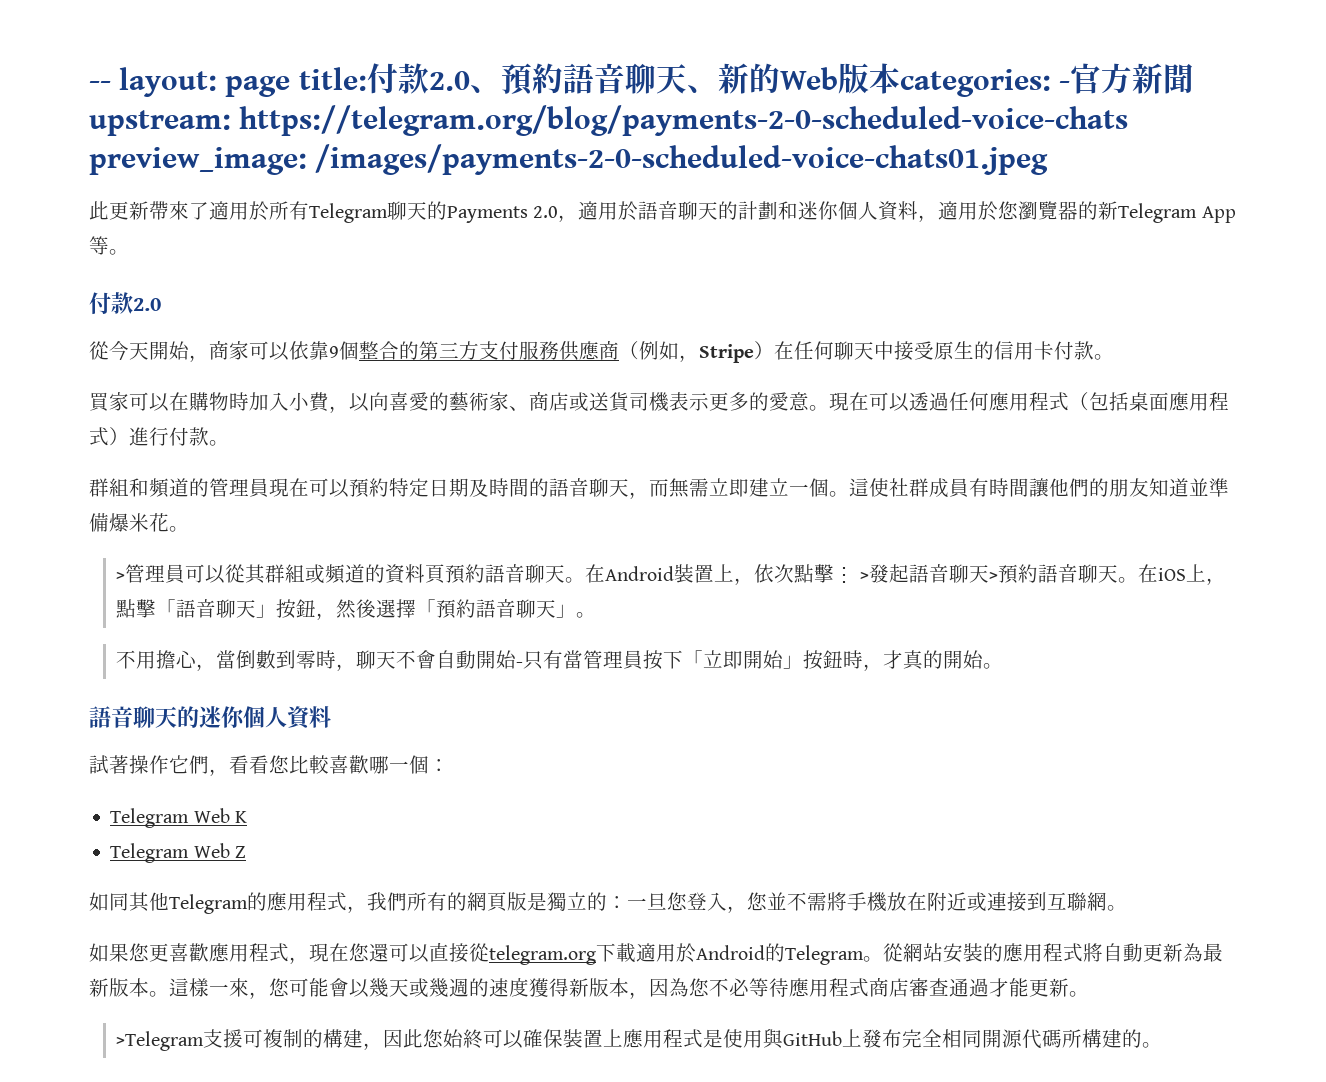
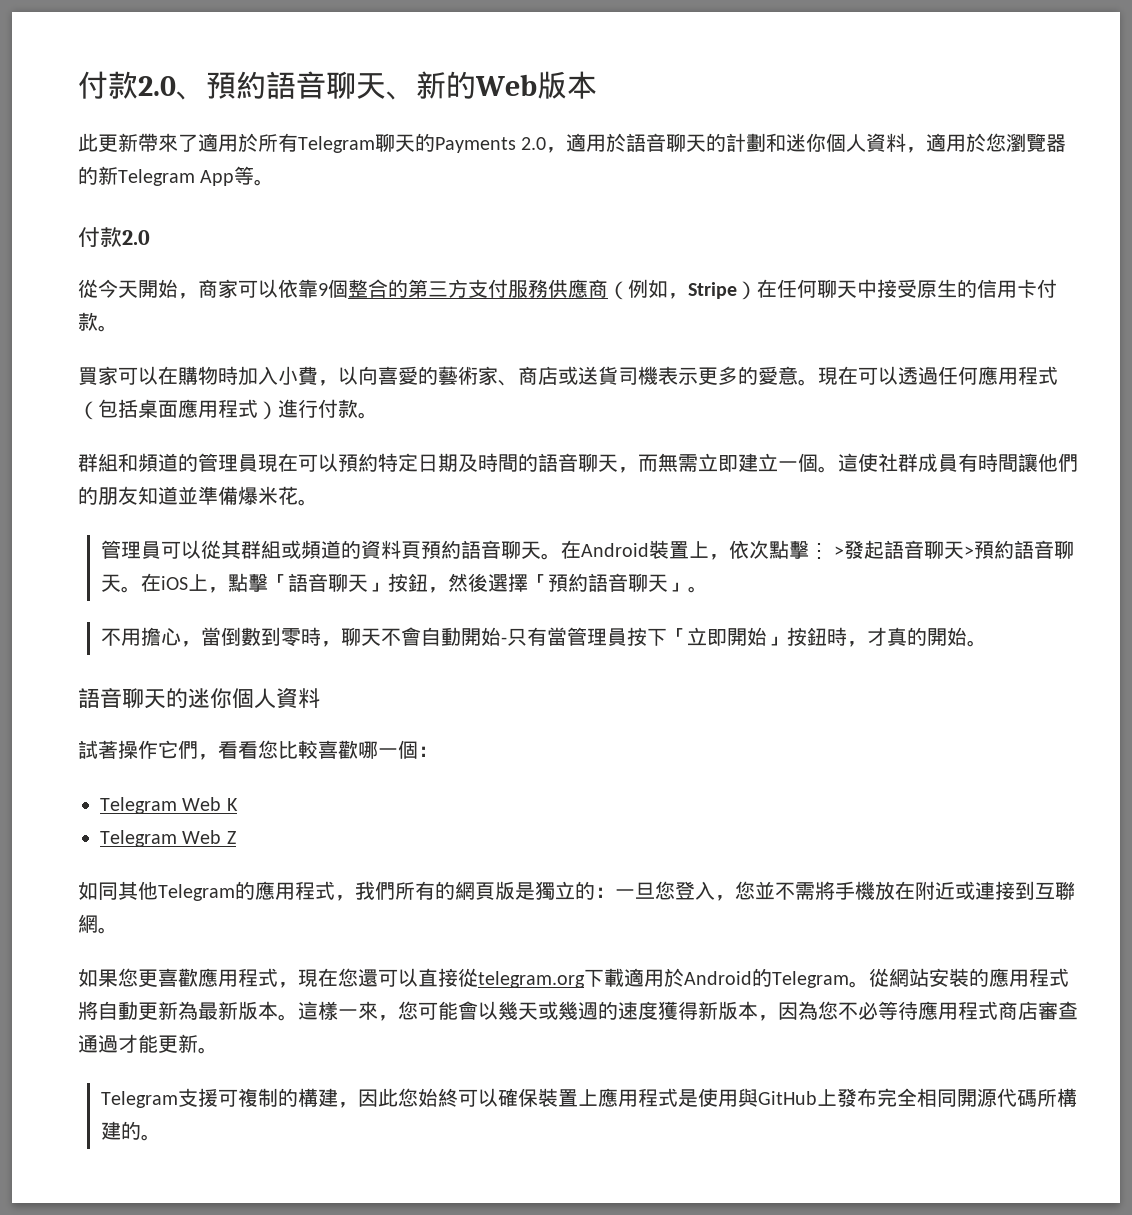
- -- layout: page title:付款2.0、預約語音聊天、新的Web版本categories: -官方新聞upstream: https://telegram.org/blog/payments-2-0-scheduled-voice-chats preview_image: /images/payments-2-0-scheduled-voice-chats01.jpeg
+ 付款2.0、預約語音聊天、新的Web版本
- >管理員可以從其群組或頻道的資料頁預約語音聊天。
+ 管理員可以從其群組或頻道的資料頁預約語音聊天。
- >Telegram支援可複制的構建，因此您始終可以確保裝置上應用程式是使用與GitHub上發布完全相同開源代碼所構建的。
+ Telegram支援可複制的構建，因此您始終可以確保裝置上應用程式是使用與GitHub上發布完全相同開源代碼所構建的。

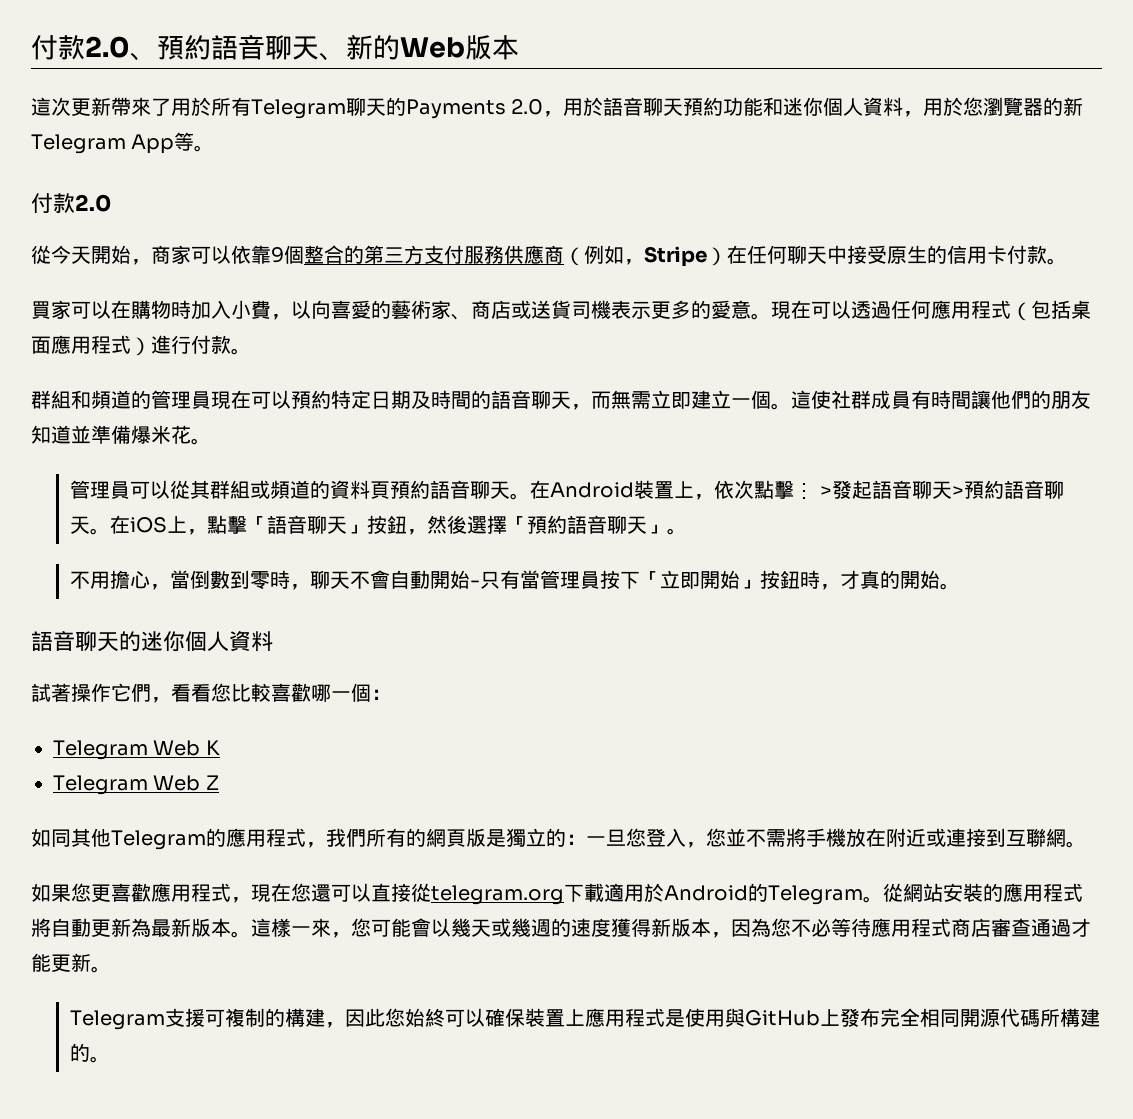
- 此更新帶來了適用於所有Telegram聊天的Payments 2.0，適用於語音聊天的計劃和迷你個人資料，適用於您瀏覽器的新Telegram App等。
+ 這次更新帶來了用於所有Telegram聊天的Payments 2.0，用於語音聊天預約功能和迷你個人資料，用於您瀏覽器的新Telegram App等。

